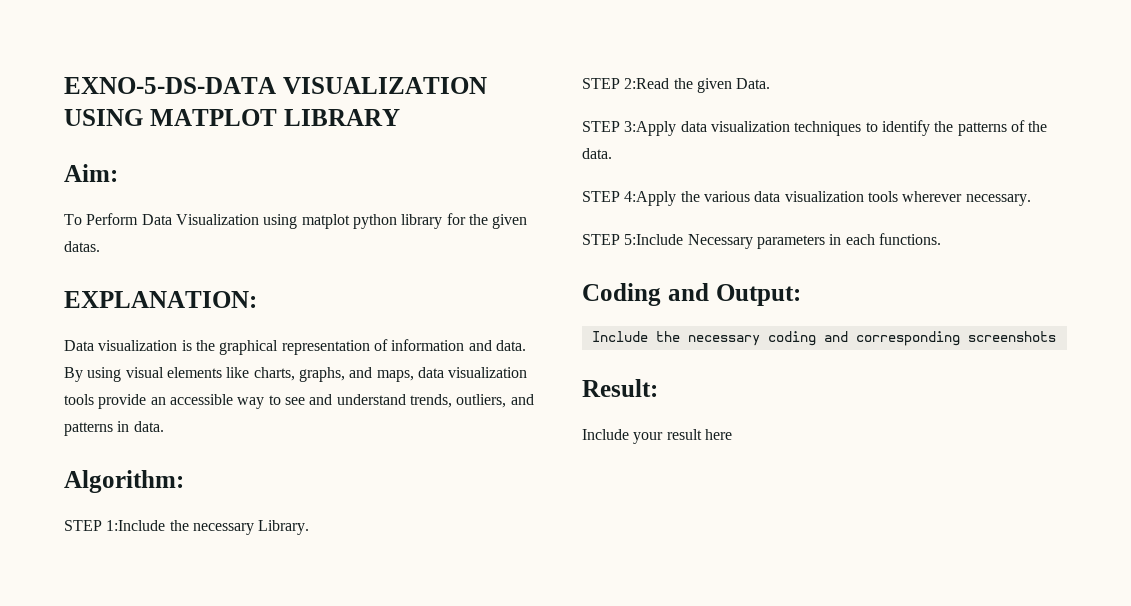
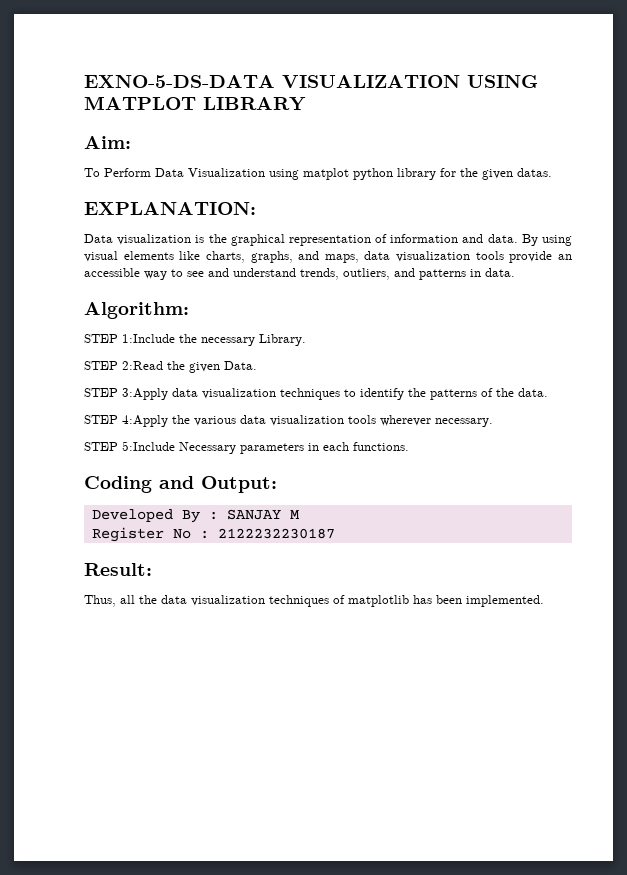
- Include the necessary coding and corresponding screenshots
+ Developed By : SANJAY M
+ Register No : 2122232230187
  Result:
- Include your result here
+ Thus, all the data visualization techniques of matplotlib has been implemented.

